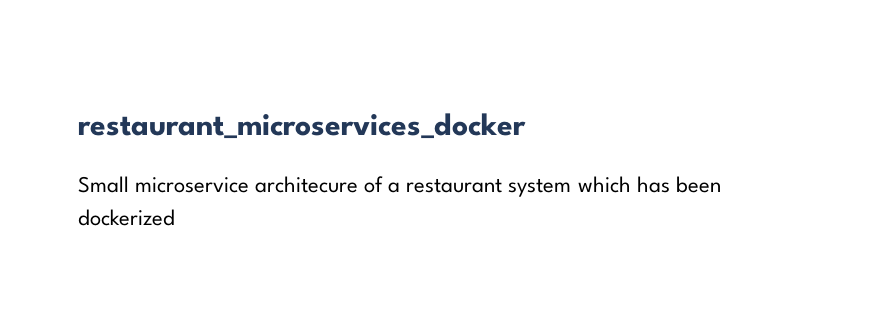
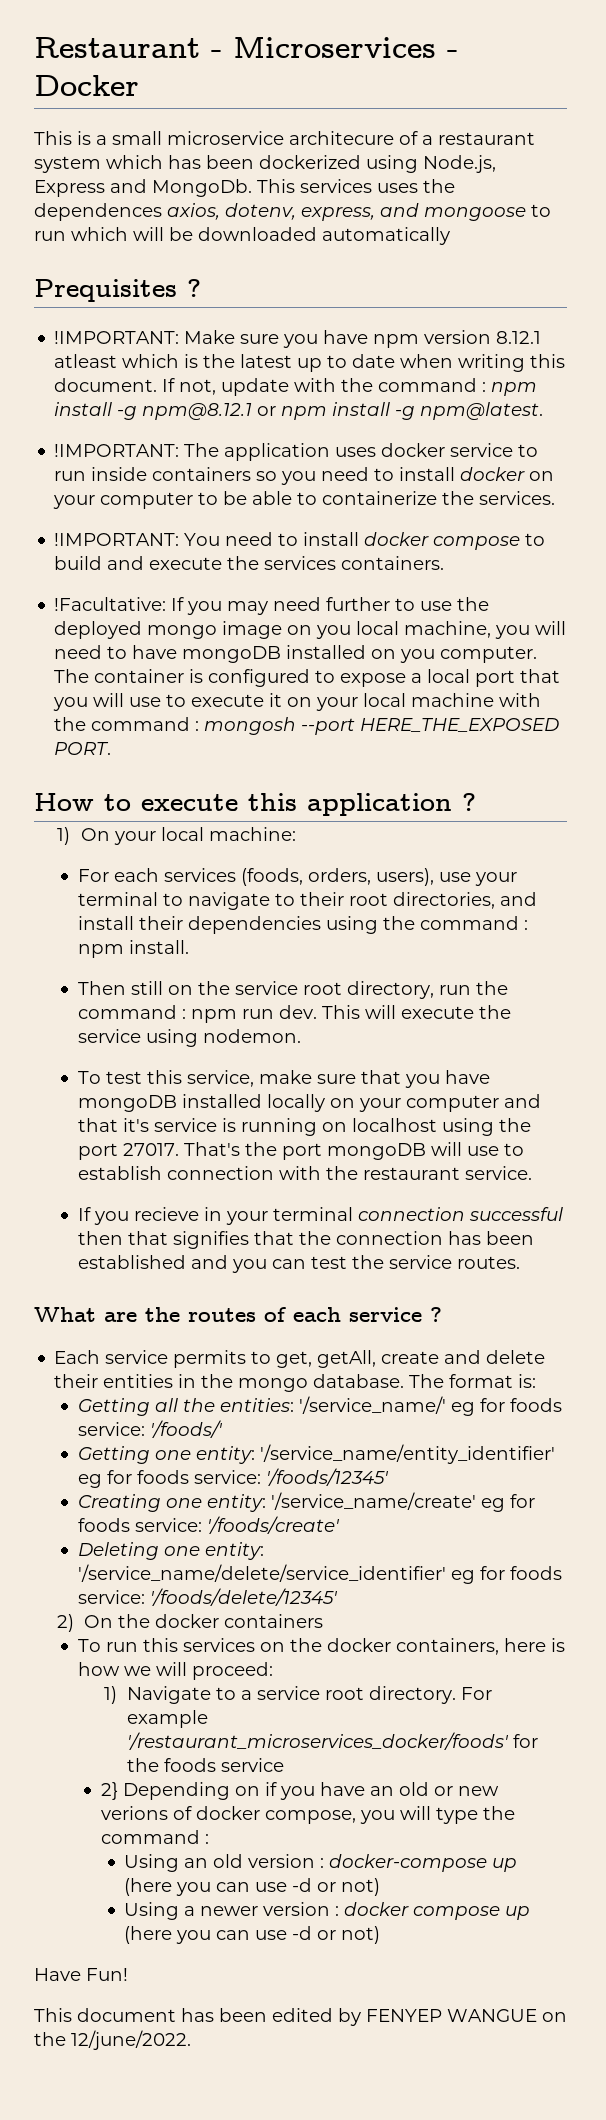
- restaurant_microservices_docker
- Small microservice architecure of a restaurant system which has been dockerized
+ Restaurant - Microservices - Docker
+ This is a small microservice architecure of a restaurant system which has been dockerized using Node.js, Express and MongoDb. This services uses the dependences axios, dotenv, express, and mongoose to run which will be downloaded automatically
+ Prequisites ?
+ !IMPORTANT: Make sure you have npm version 8.12.1 atleast which is the latest up to date when writing this document. If not, update with the command : npm install -g npm@8.12.1 or npm install -g npm@latest.
+ !IMPORTANT: The application uses docker service to run inside containers so you need to install docker on your computer to be able to containerize the services.
+ !IMPORTANT: You need to install docker compose to build and execute the services containers.
+ !Facultative: If you may need further to use the deployed mongo image on you local machine, you will need to have mongoDB installed on you computer. The container is configured to expose a local port that you will use to execute it on your local machine with the command : mongosh --port HERE_THE_EXPOSED PORT.
+ How to execute this application ?
+ 1) On your local machine:
+ For each services (foods, orders, users), use your terminal to navigate to their root directories, and install their dependencies using the command : npm install.
+ Then still on the service root directory, run the command : npm run dev. This will execute the service using nodemon.
+ To test this service, make sure that you have mongoDB installed locally on your computer and that it's service is running on localhost using the port 27017. That's the port mongoDB will use to establish connection with the restaurant service.
+ If you recieve in your terminal connection successful then that signifies that the connection has been established and you can test the service routes.
+ What are the routes of each service ?
+ Each service permits to get, getAll, create and delete their entities in the mongo database. The format is:
+ Getting all the entities: '/service_name/' eg for foods service: '/foods/'
+ Getting one entity: '/service_name/entity_identifier' eg for foods service: '/foods/12345'
+ Creating one entity: '/service_name/create' eg for foods service: '/foods/create'
+ Deleting one entity: '/service_name/delete/service_identifier' eg for foods service: '/foods/delete/12345'
+ 2) On the docker containers
+ To run this services on the docker containers, here is how we will proceed:
+ 1) Navigate to a service root directory. For example '/restaurant_microservices_docker/foods' for the foods service
+ 2} Depending on if you have an old or new verions of docker compose, you will type the command :
+ Using an old version : docker-compose up (here you can use -d or not)
+ Using a newer version : docker compose up (here you can use -d or not)
+ Have Fun!
+ This document has been edited by FENYEP WANGUE on the 12/june/2022.

